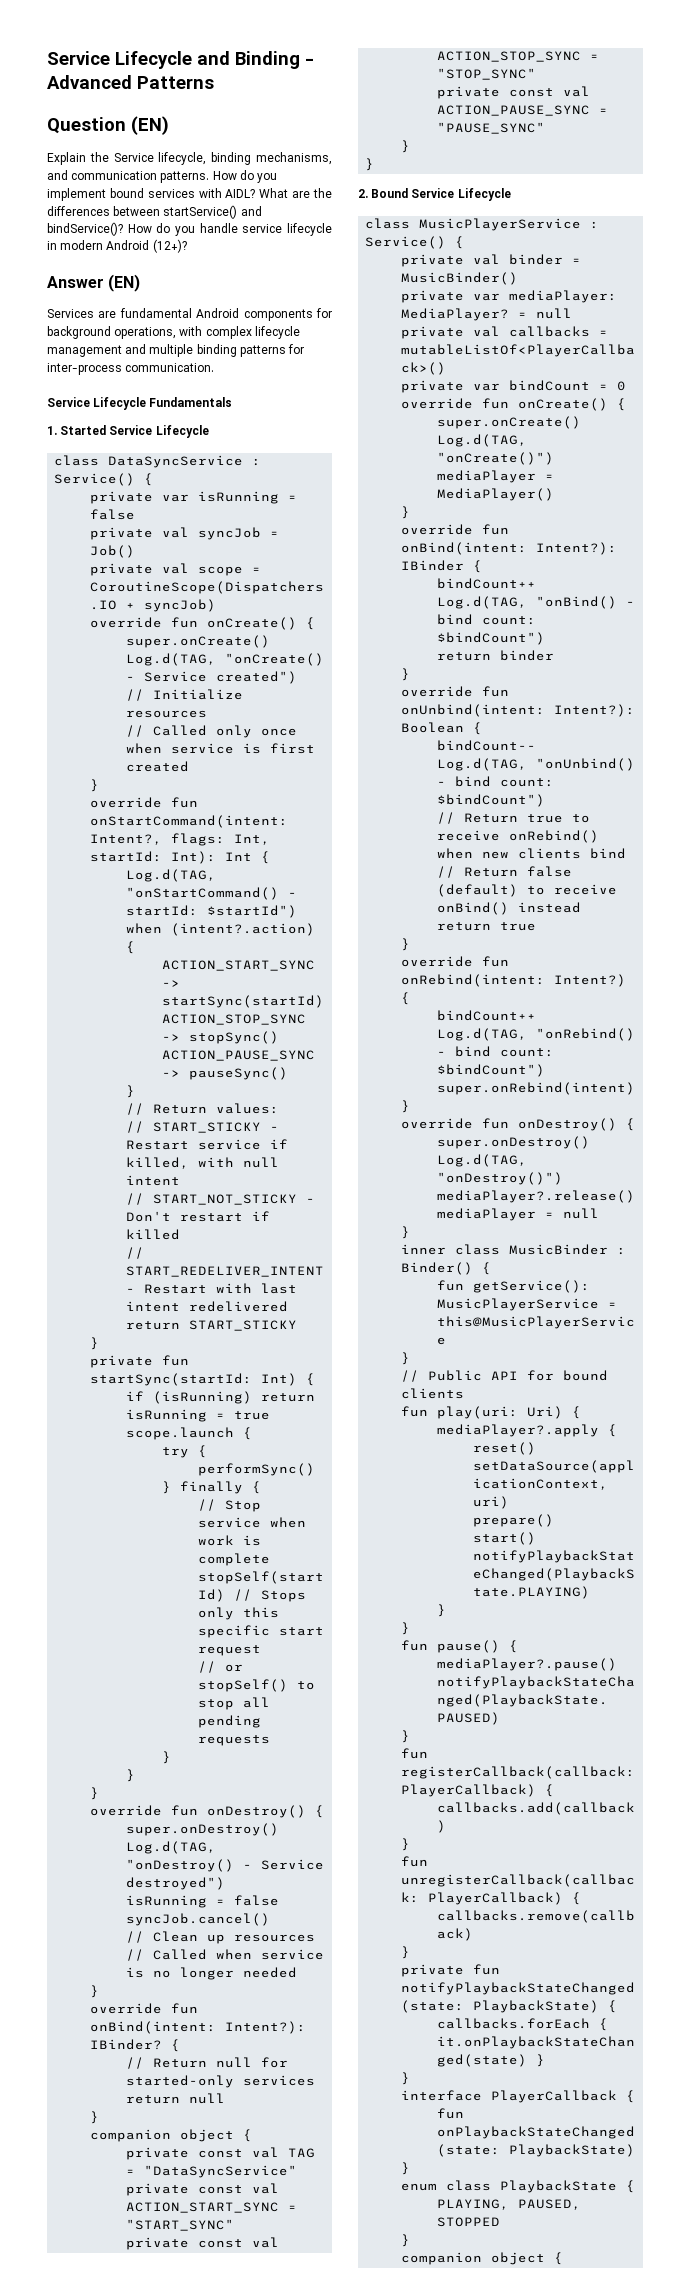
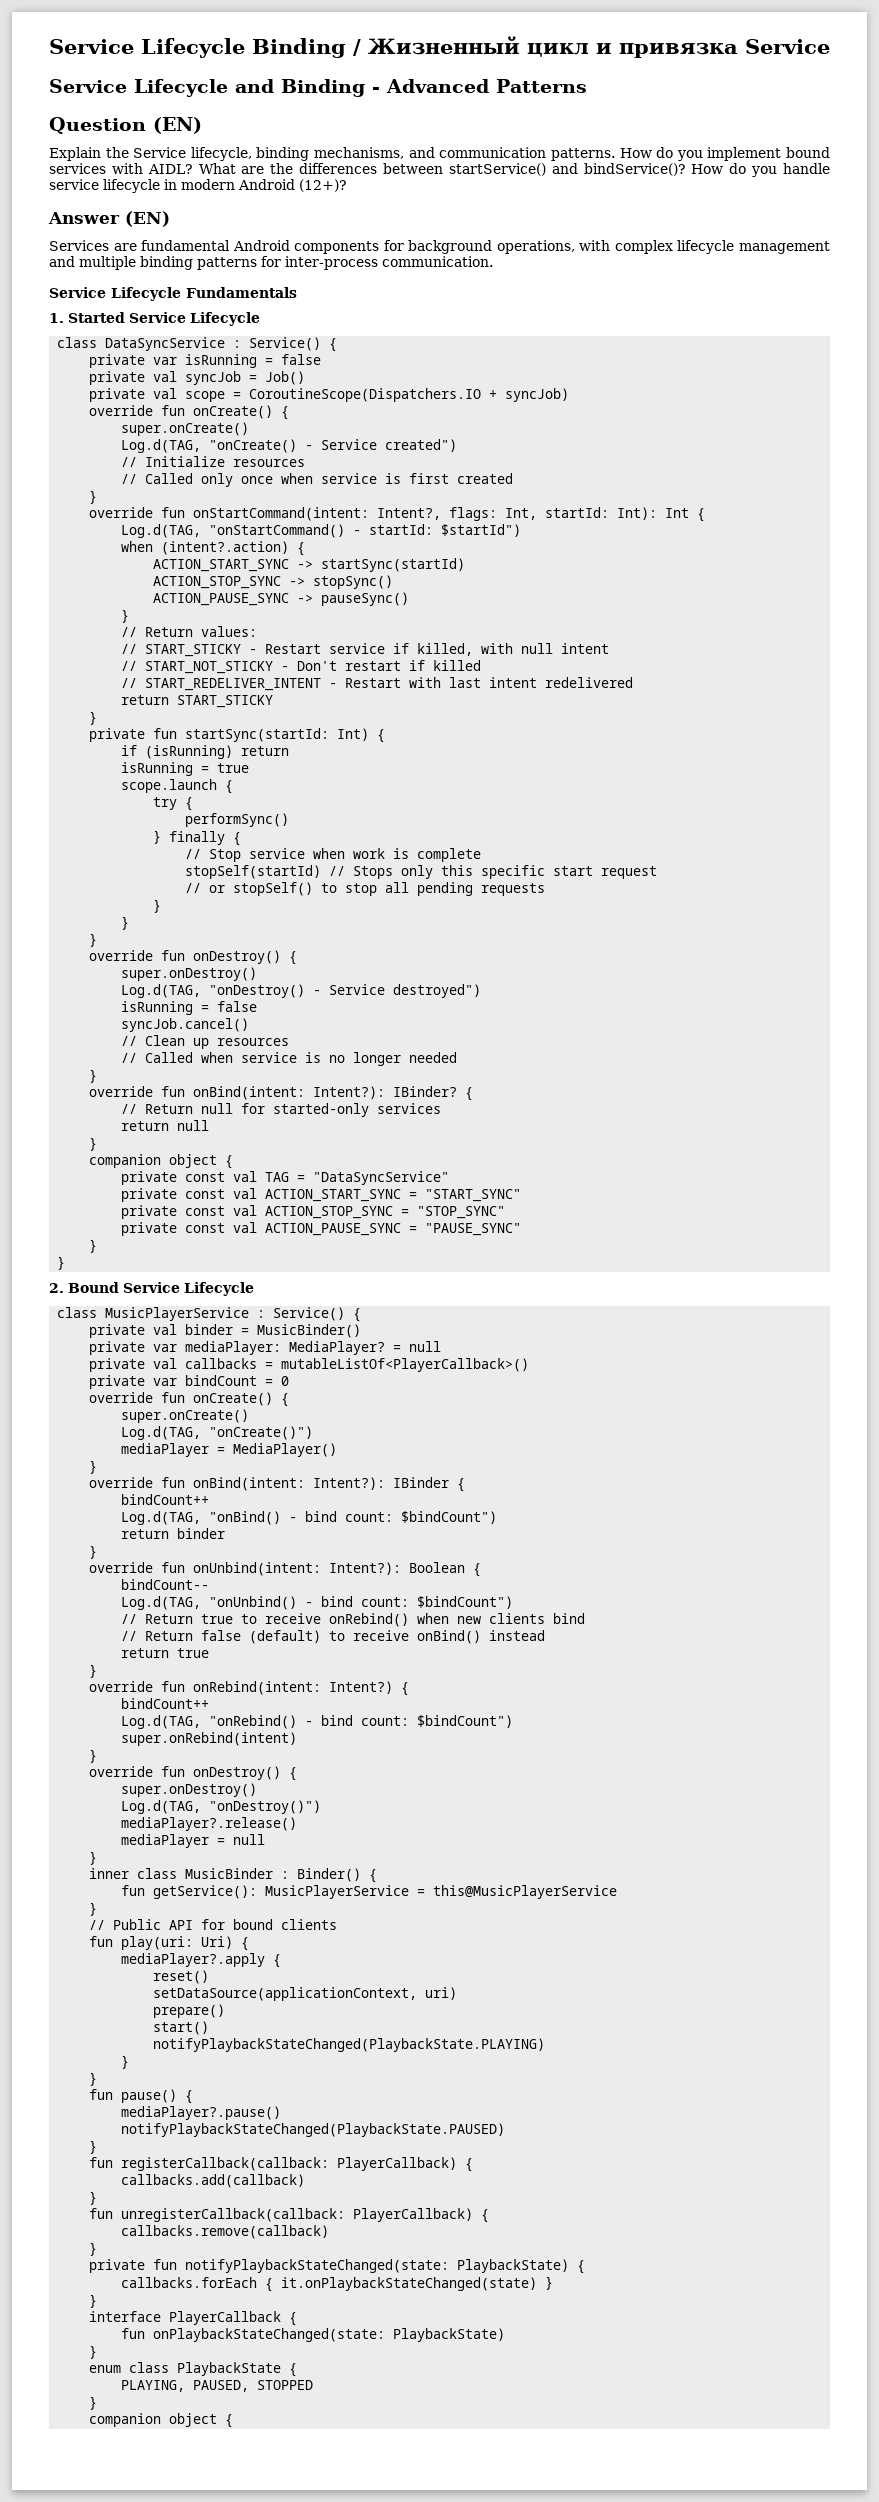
+ Service Lifecycle Binding / Жизненный цикл и привязка Service

